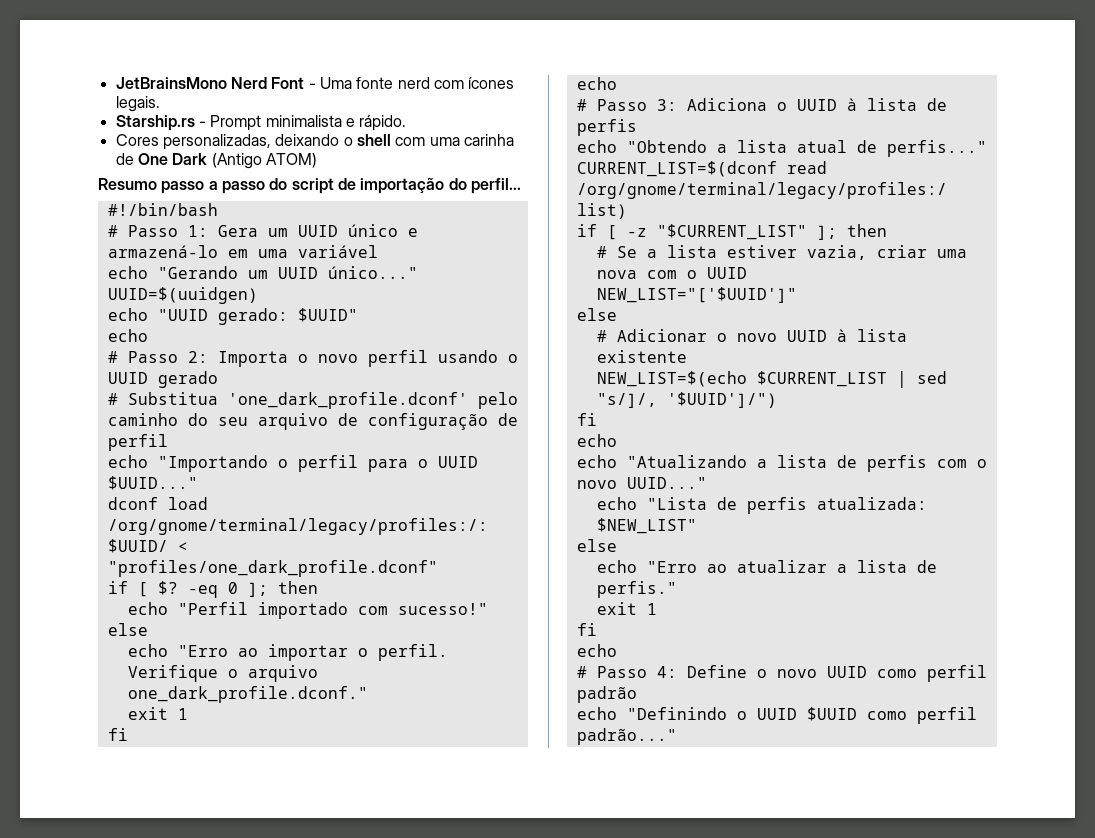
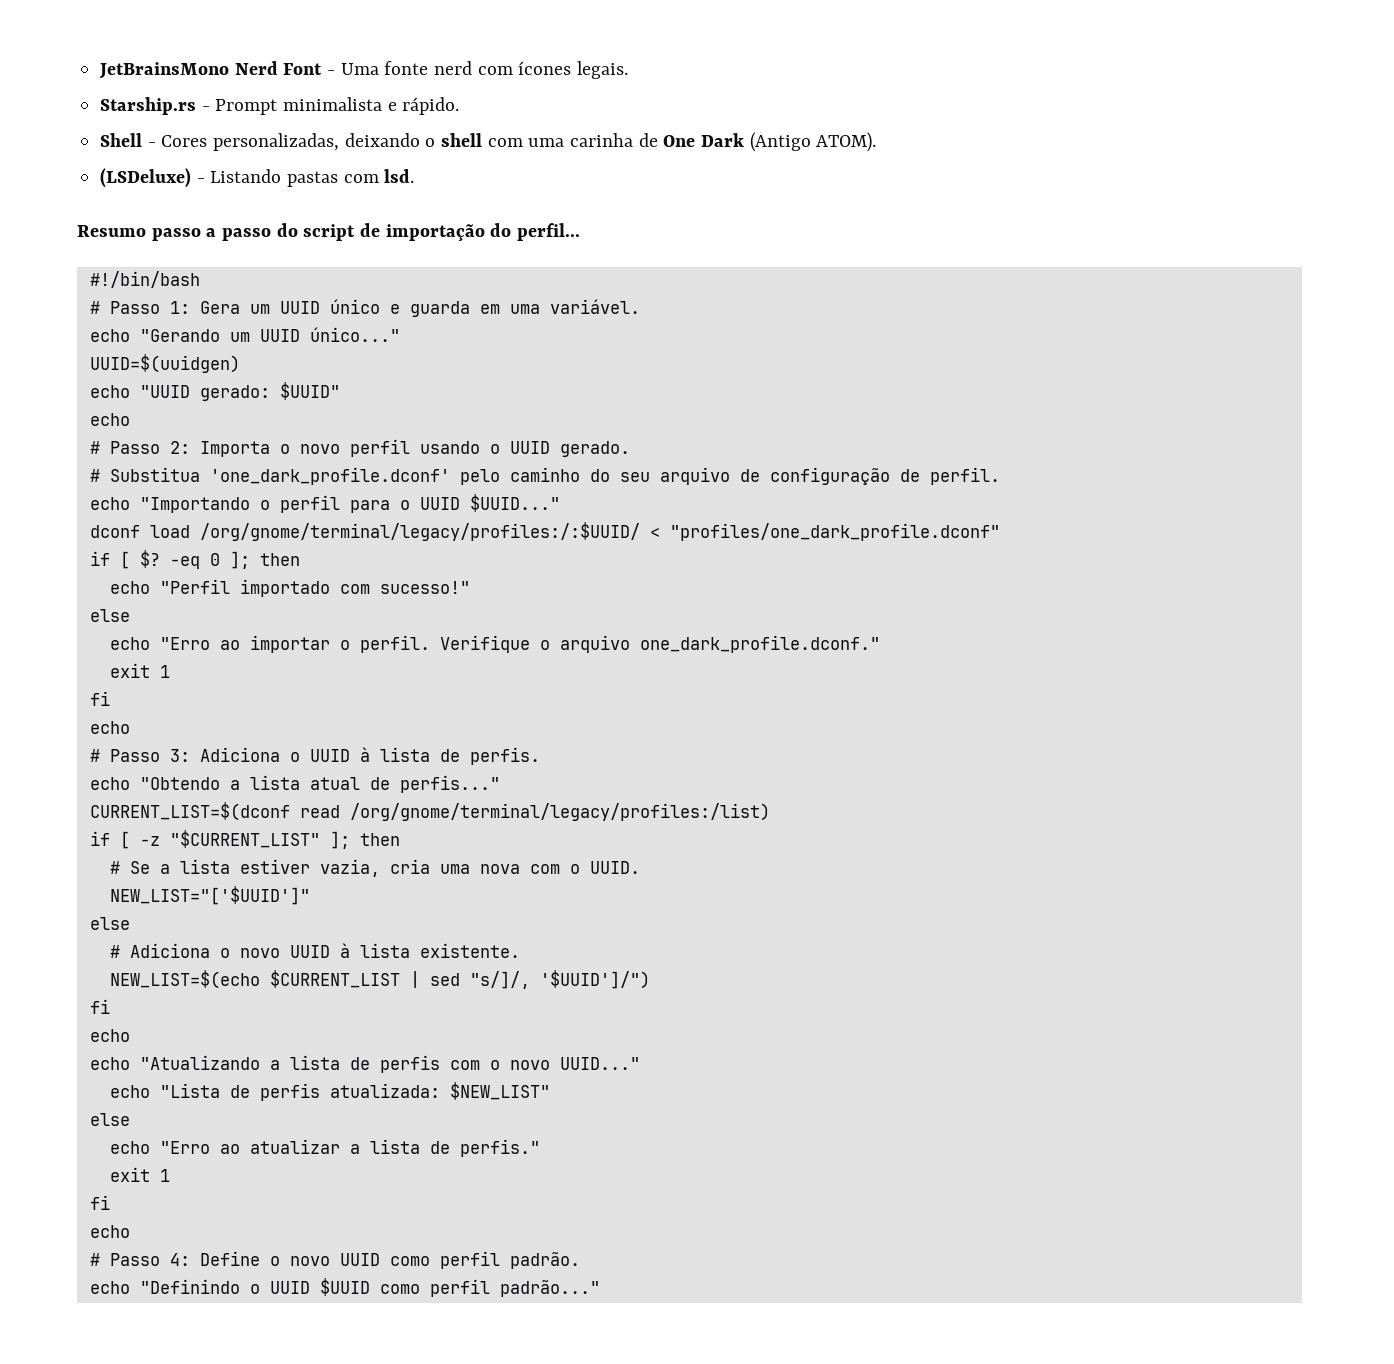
- Cores personalizadas, deixando o shell com uma carinha de One Dark (Antigo ATOM)
+ Shell - Cores personalizadas, deixando o shell com uma carinha de One Dark (Antigo ATOM).
+ (LSDeluxe) - Listando pastas com lsd.
- # Passo 1: Gera um UUID único e armazená-lo em uma variável
+ # Passo 1: Gera um UUID único e guarda em uma variável.
- # Passo 2: Importa o novo perfil usando o UUID gerado
+ # Passo 2: Importa o novo perfil usando o UUID gerado.
- # Substitua 'one_dark_profile.dconf' pelo caminho do seu arquivo de configuração de perfil
+ # Substitua 'one_dark_profile.dconf' pelo caminho do seu arquivo de configuração de perfil.
- # Passo 3: Adiciona o UUID à lista de perfis
+ # Passo 3: Adiciona o UUID à lista de perfis.
- # Se a lista estiver vazia, criar uma nova com o UUID
+ # Se a lista estiver vazia, cria uma nova com o UUID.
- # Adicionar o novo UUID à lista existente
+ # Adiciona o novo UUID à lista existente.
- # Passo 4: Define o novo UUID como perfil padrão
+ # Passo 4: Define o novo UUID como perfil padrão.

